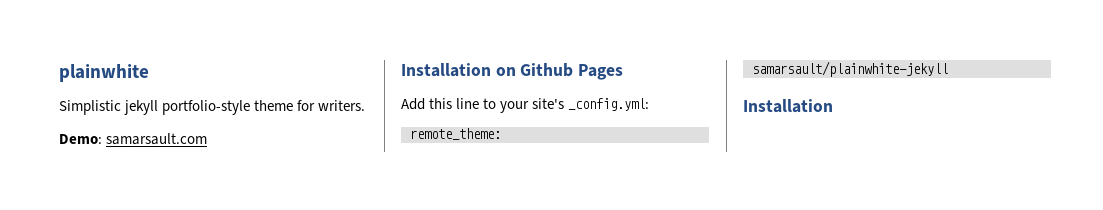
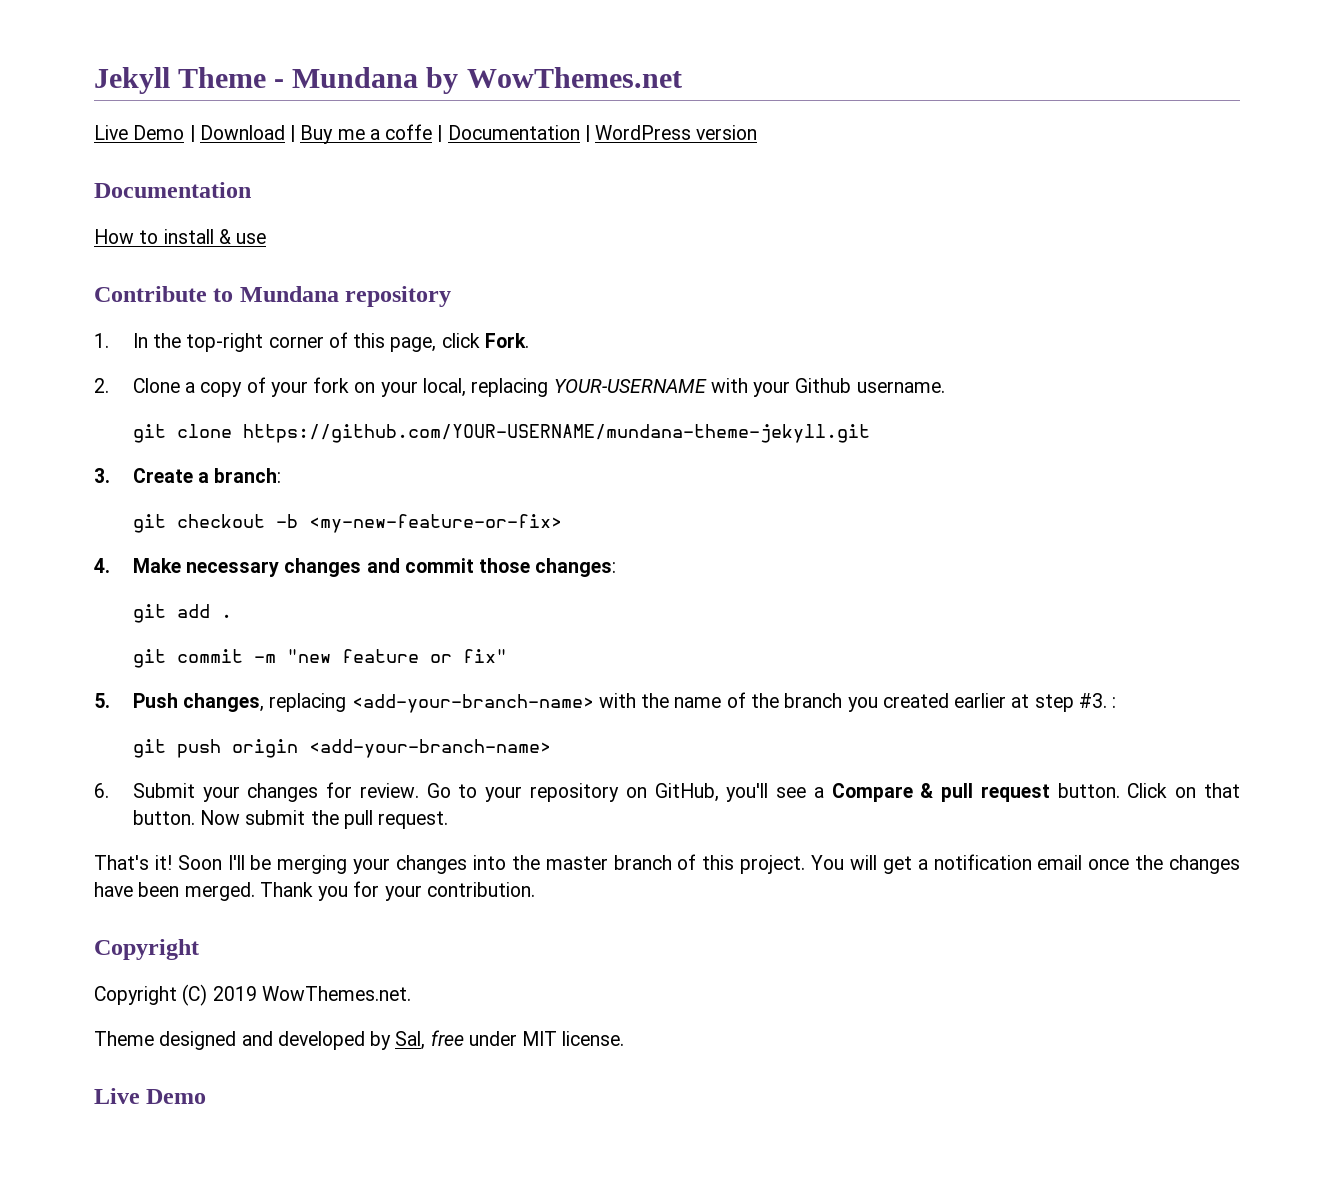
- plainwhite
- Simplistic jekyll portfolio-style theme for writers.
- Demo: samarsault.com
- Installation on Github Pages
- Add this line to your site's _config.yml:
- remote_theme: samarsault/plainwhite-jekyll
- Installation
+ Jekyll Theme - Mundana by WowThemes.net
+ Live Demo | Download | Buy me a coffe | Documentation | WordPress version
+ Documentation
+ How to install & use
+ Contribute to Mundana repository
+ 1. In the top-right corner of this page, click Fork.
+ 2. Clone a copy of your fork on your local, replacing YOUR-USERNAME with your Github username.
+ git clone https://github.com/YOUR-USERNAME/mundana-theme-jekyll.git
+ 3. Create a branch:
+ git checkout -b <my-new-feature-or-fix>
+ 4. Make necessary changes and commit those changes:
+ git add .
+ git commit -m "new feature or fix"
+ 5. Push changes, replacing <add-your-branch-name> with the name of the branch you created earlier at step #3. :
+ git push origin <add-your-branch-name>
+ 6. Submit your changes for review. Go to your repository on GitHub, you'll see a Compare & pull request button. Click on that button. Now submit the pull request.
+ That's it! Soon I'll be merging your changes into the master branch of this project. You will get a notification email once the changes have been merged. Thank you for your contribution.
+ Copyright
+ Copyright (C) 2019 WowThemes.net.
+ Theme designed and developed by Sal, free under MIT license.
+ Live Demo

